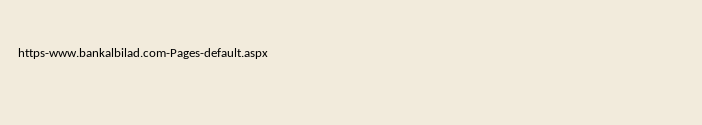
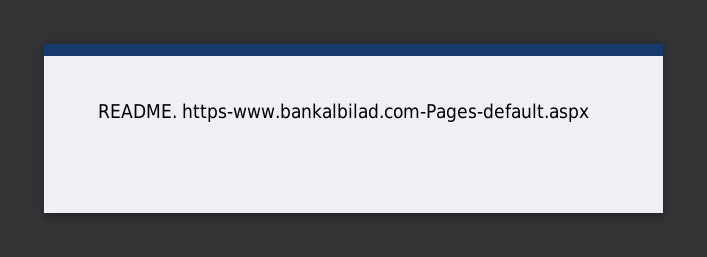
- https-www.bankalbilad.com-Pages-default.aspx
+ README. https-www.bankalbilad.com-Pages-default.aspx

